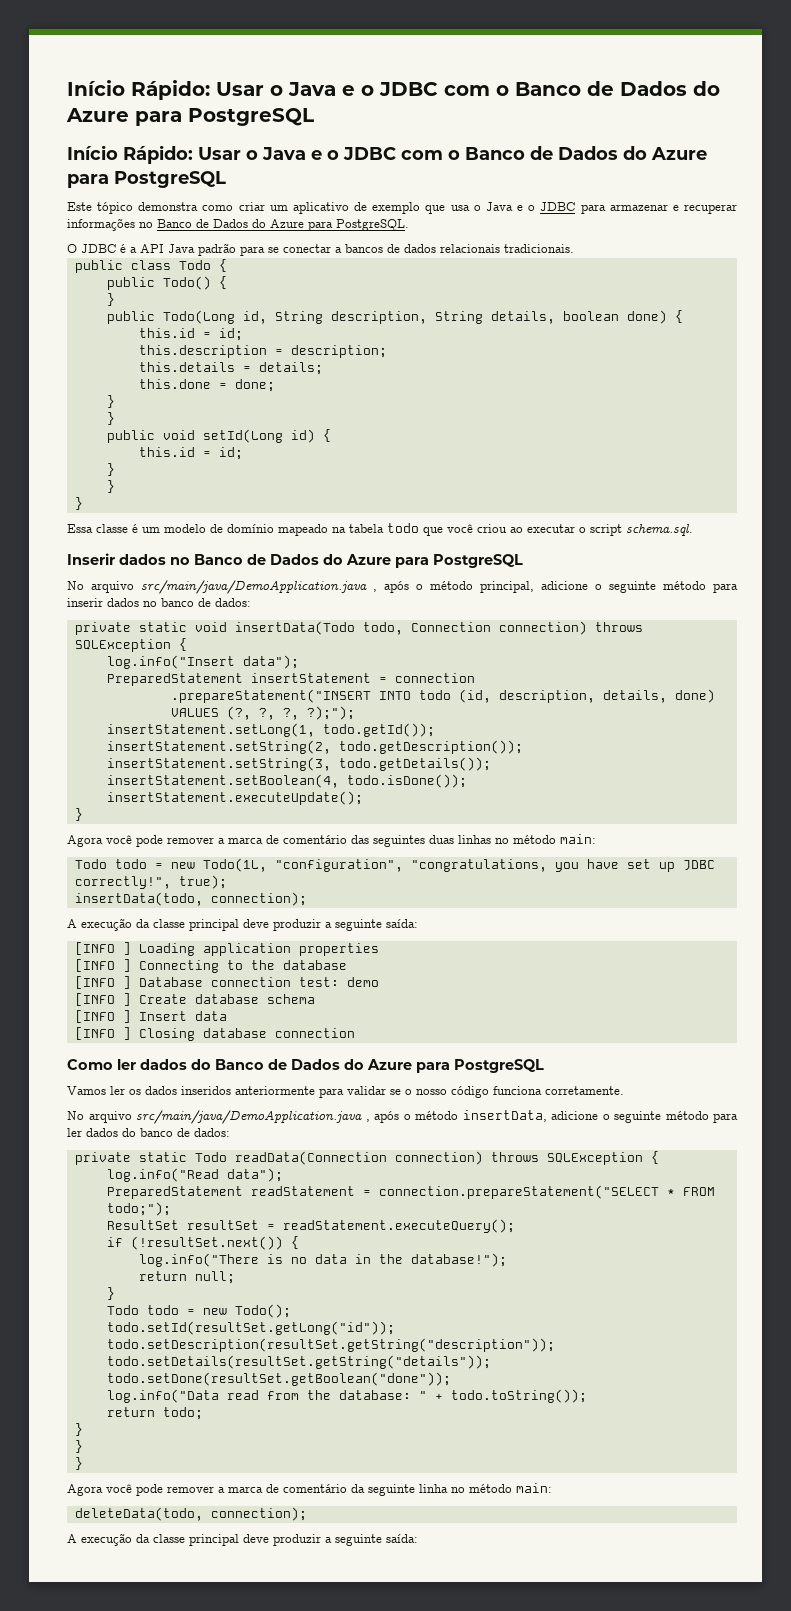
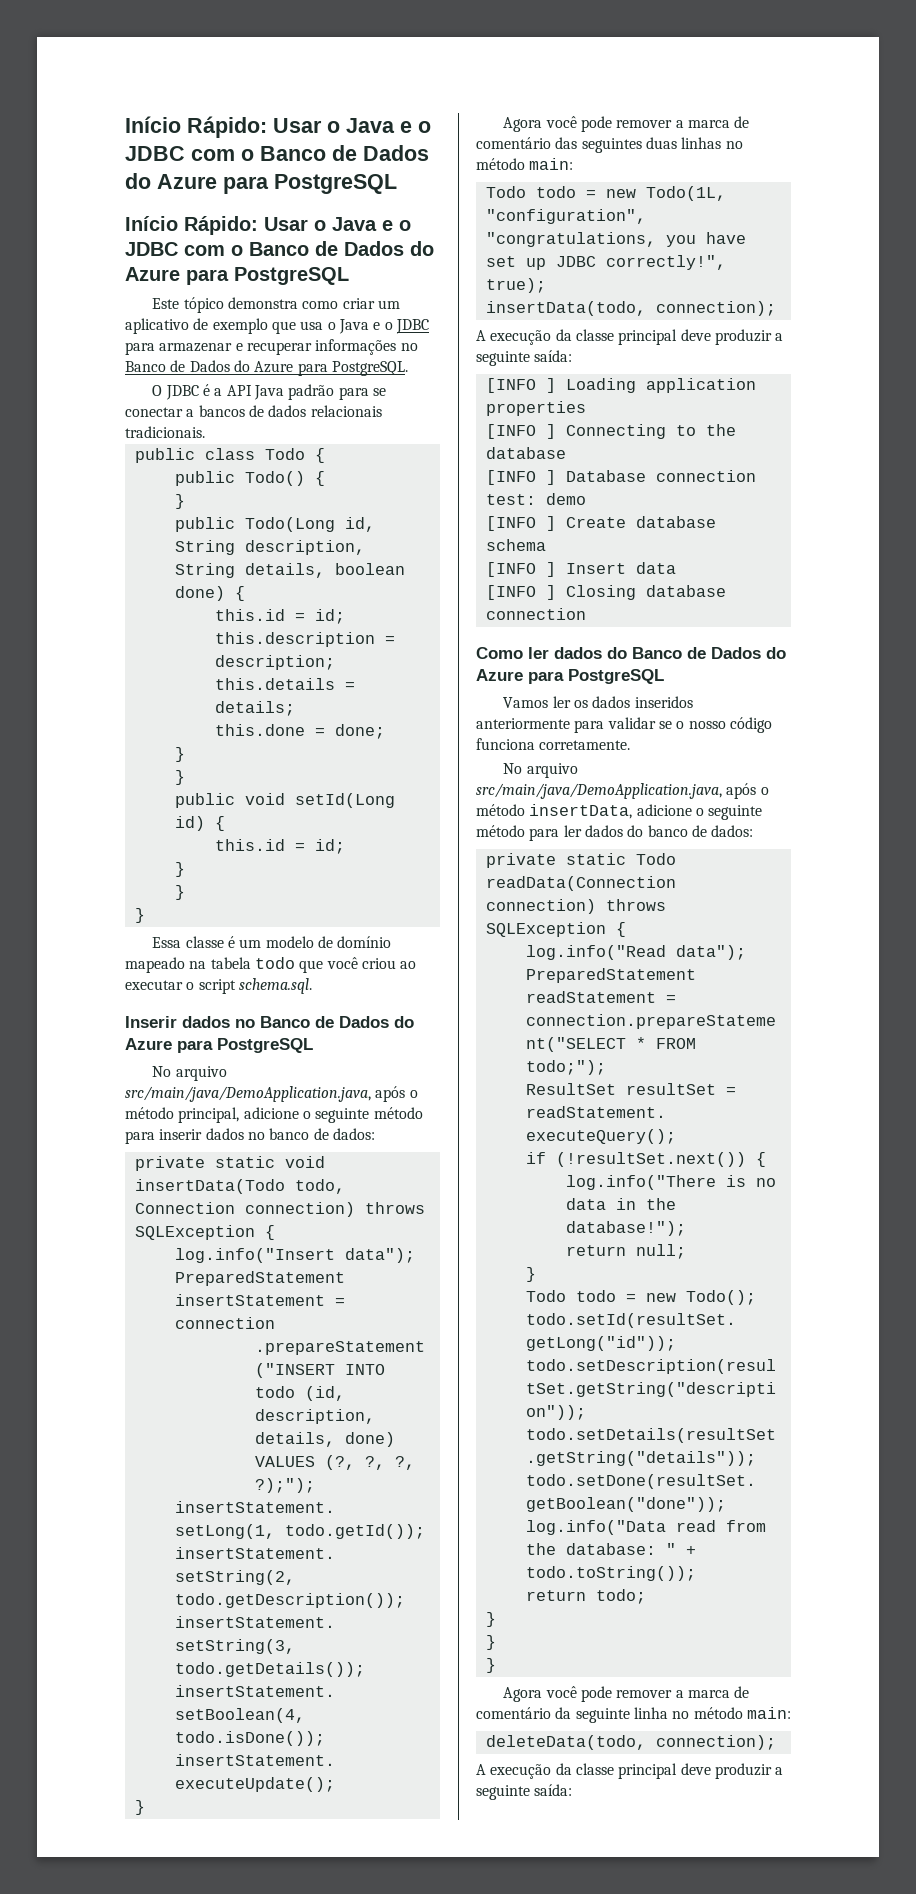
- No arquivo src/main/java/DemoApplication.java , após o método principal, adicione o seguinte método para inserir dados no banco de dados:
+ No arquivo src/main/java/DemoApplication.java, após o método principal, adicione o seguinte método para inserir dados no banco de dados:
- No arquivo src/main/java/DemoApplication.java , após o método insertData, adicione o seguinte método para ler dados do banco de dados:
+ No arquivo src/main/java/DemoApplication.java, após o método insertData, adicione o seguinte método para ler dados do banco de dados:

